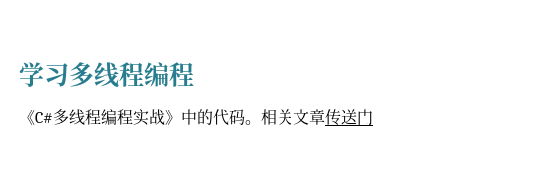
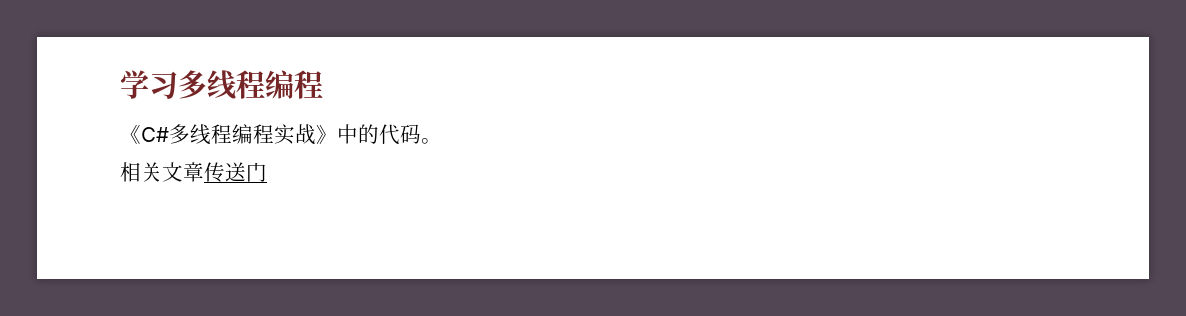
- 《C#多线程编程实战》中的代码。相关文章传送门
+ 《C#多线程编程实战》中的代码。
+ 相关文章传送门

